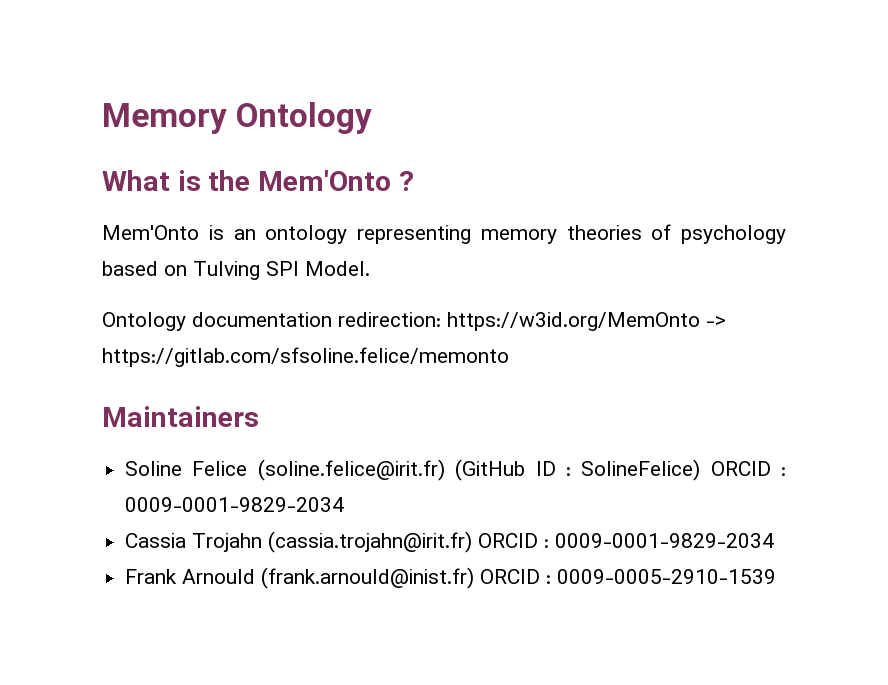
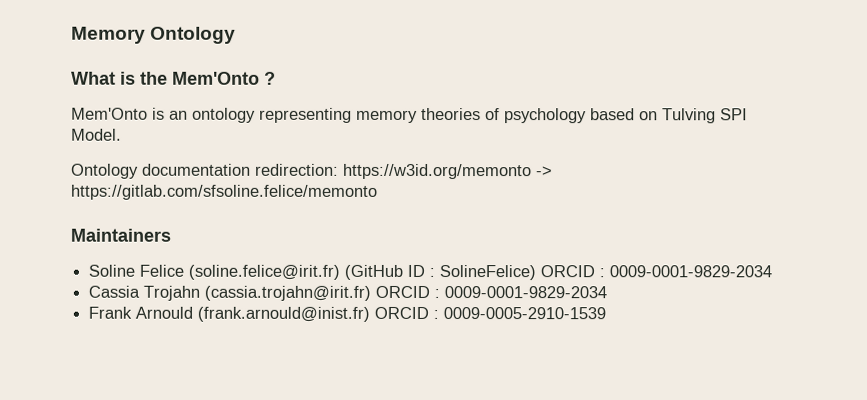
- Ontology documentation redirection: https://w3id.org/MemOnto -> https://gitlab.com/sfsoline.felice/memonto
+ Ontology documentation redirection: https://w3id.org/memonto -> https://gitlab.com/sfsoline.felice/memonto

